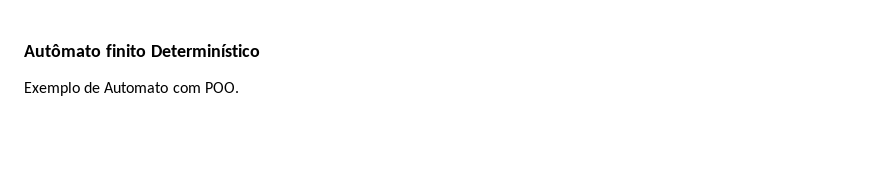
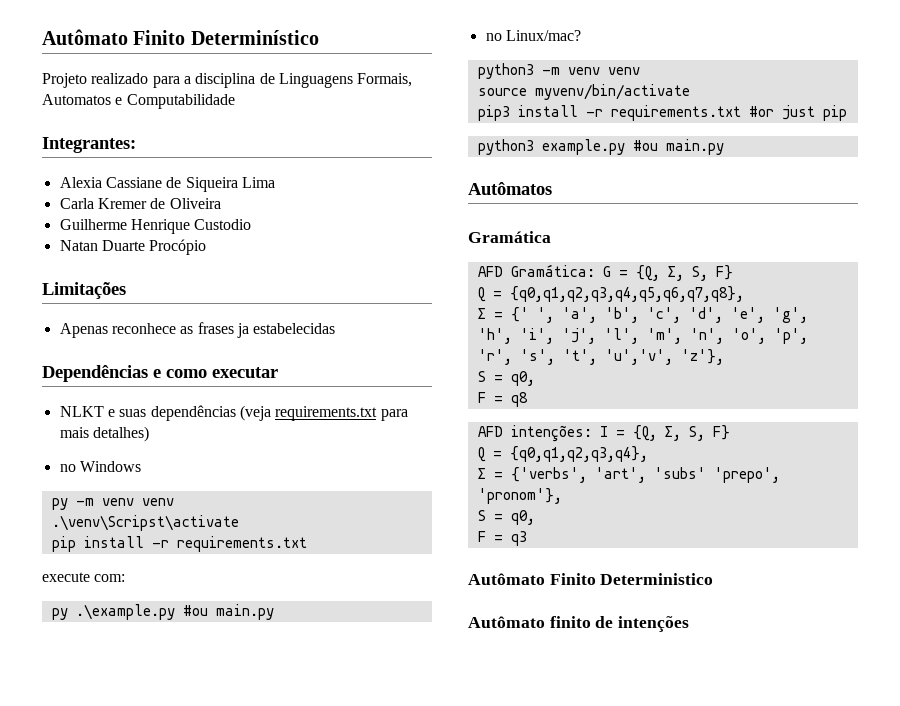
- Autômato finito Determinístico
- Exemplo de Automato com POO.
+ Autômato Finito Determinístico
+ Projeto realizado para a disciplina de Linguagens Formais, Automatos e Computabilidade
+ Integrantes:
+ Alexia Cassiane de Siqueira Lima
+ Carla Kremer de Oliveira
+ Guilherme Henrique Custodio
+ Natan Duarte Procópio
+ Limitações
+ Apenas reconhece as frases ja estabelecidas
+ Dependências e como executar
+ NLKT e suas dependências (veja requirements.txt para mais detalhes)
+ no Windows
+ py -m venv venv
+ .\venv\Scripst\activate
+ pip install -r requirements.txt
+ execute com:
+ py .\example.py #ou main.py
+ no Linux/mac?
+ python3 -m venv venv
+ source myvenv/bin/activate
+ pip3 install -r requirements.txt #or just pip
+ python3 example.py #ou main.py
+ Autômatos
+ Gramática
+ AFD Gramática: G = {Q, Σ, S, F}
+ Q = {q0,q1,q2,q3,q4,q5,q6,q7,q8},
+ Σ = {' ', 'a', 'b', 'c', 'd', 'e', 'g', 'h', 'i', 'j', 'l', 'm', 'n', 'o', 'p', 'r', 's', 't', 'u','v', 'z'},
+ S = q0,
+ F = q8
+ AFD intenções: I = {Q, Σ, S, F}
+ Q = {q0,q1,q2,q3,q4},
+ Σ = {'verbs', 'art', 'subs' 'prepo', 'pronom'},
+ S = q0,
+ F = q3
+ Autômato Finito Deterministico
+ Autômato finito de intenções

